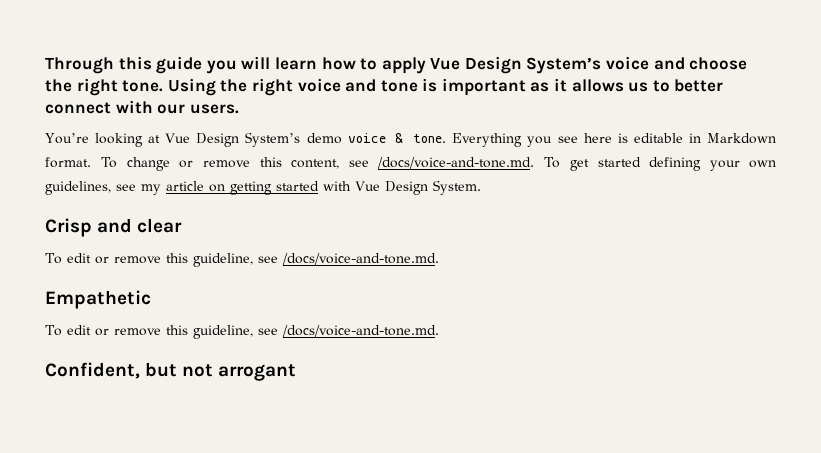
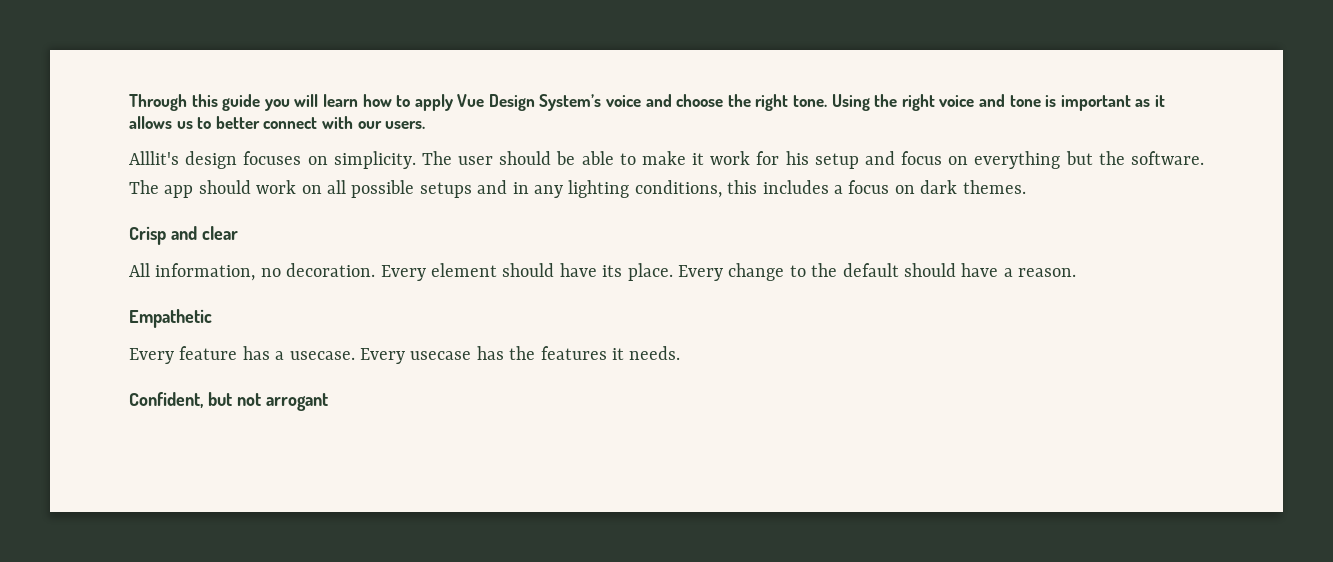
- You’re looking at Vue Design System’s demo voice & tone. Everything you see here is editable in Markdown format. To change or remove this content, see /docs/voice-and-tone.md. To get started defining your own guidelines, see my article on getting started with Vue Design System.
+ Alllit's design focuses on simplicity. The user should be able to make it work for his setup and focus on everything but the software. The app should work on all possible setups and in any lighting conditions, this includes a focus on dark themes.
  Crisp and clear
- To edit or remove this guideline, see /docs/voice-and-tone.md.
+ All information, no decoration. Every element should have its place. Every change to the default should have a reason.
  Empathetic
- To edit or remove this guideline, see /docs/voice-and-tone.md.
+ Every feature has a usecase. Every usecase has the features it needs.

